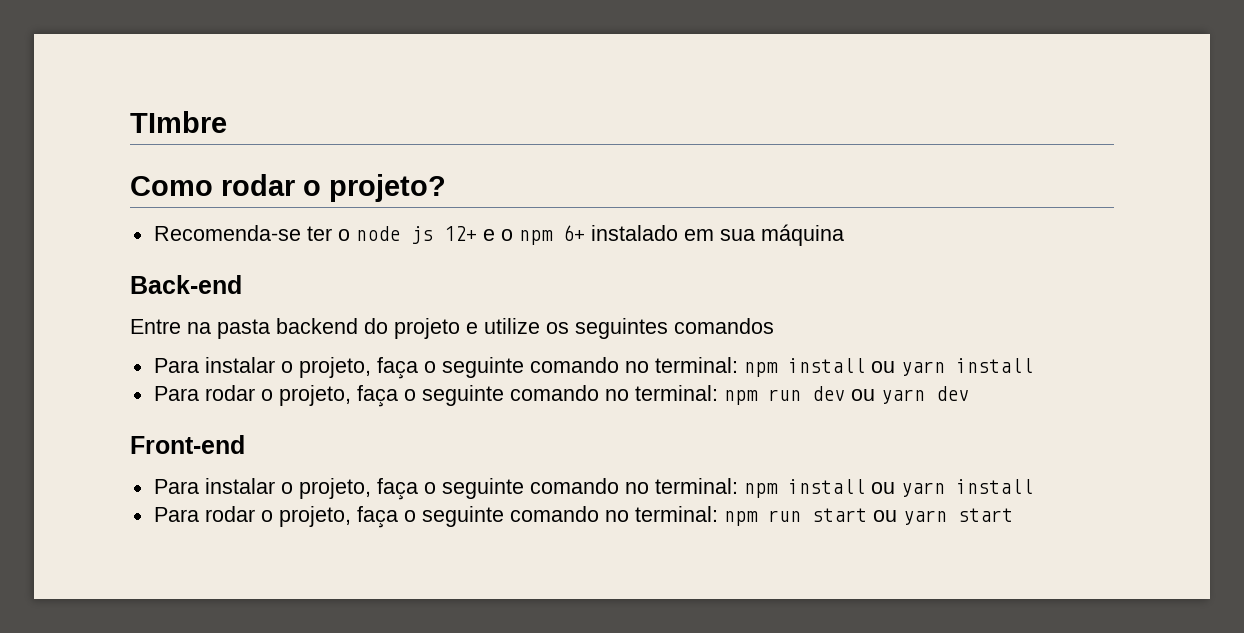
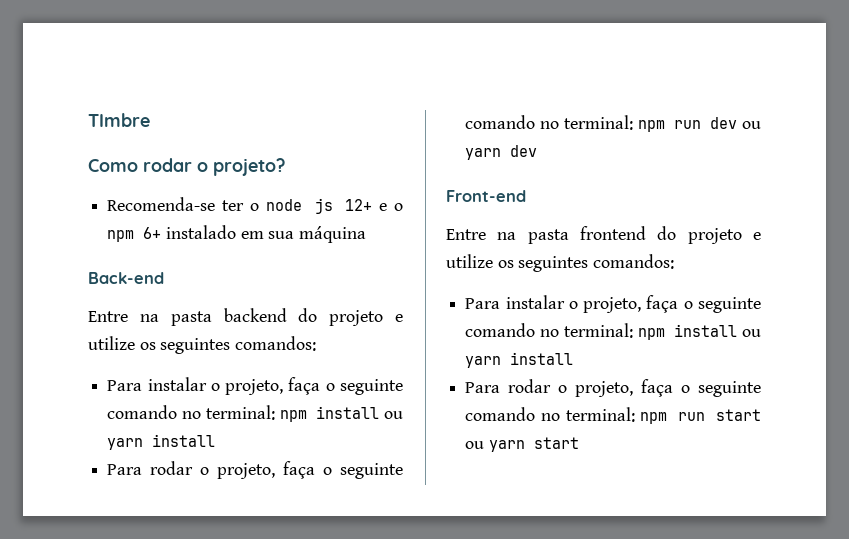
- Entre na pasta backend do projeto e utilize os seguintes comandos
+ Entre na pasta backend do projeto e utilize os seguintes comandos:
+ Entre na pasta frontend do projeto e utilize os seguintes comandos:

